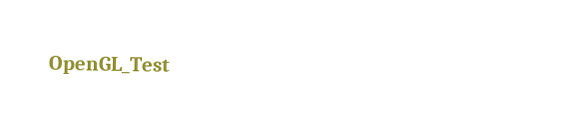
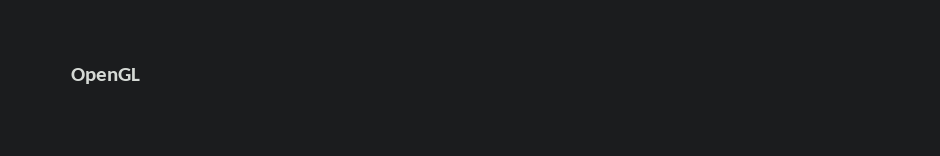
- OpenGL_Test
+ OpenGL

